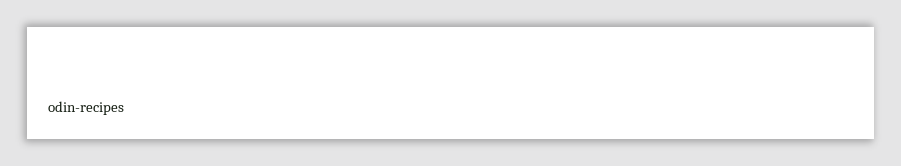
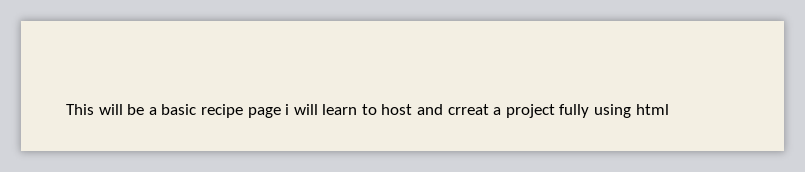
- odin-recipes
+ This will be a basic recipe page i will learn to host and crreat a project fully using html

